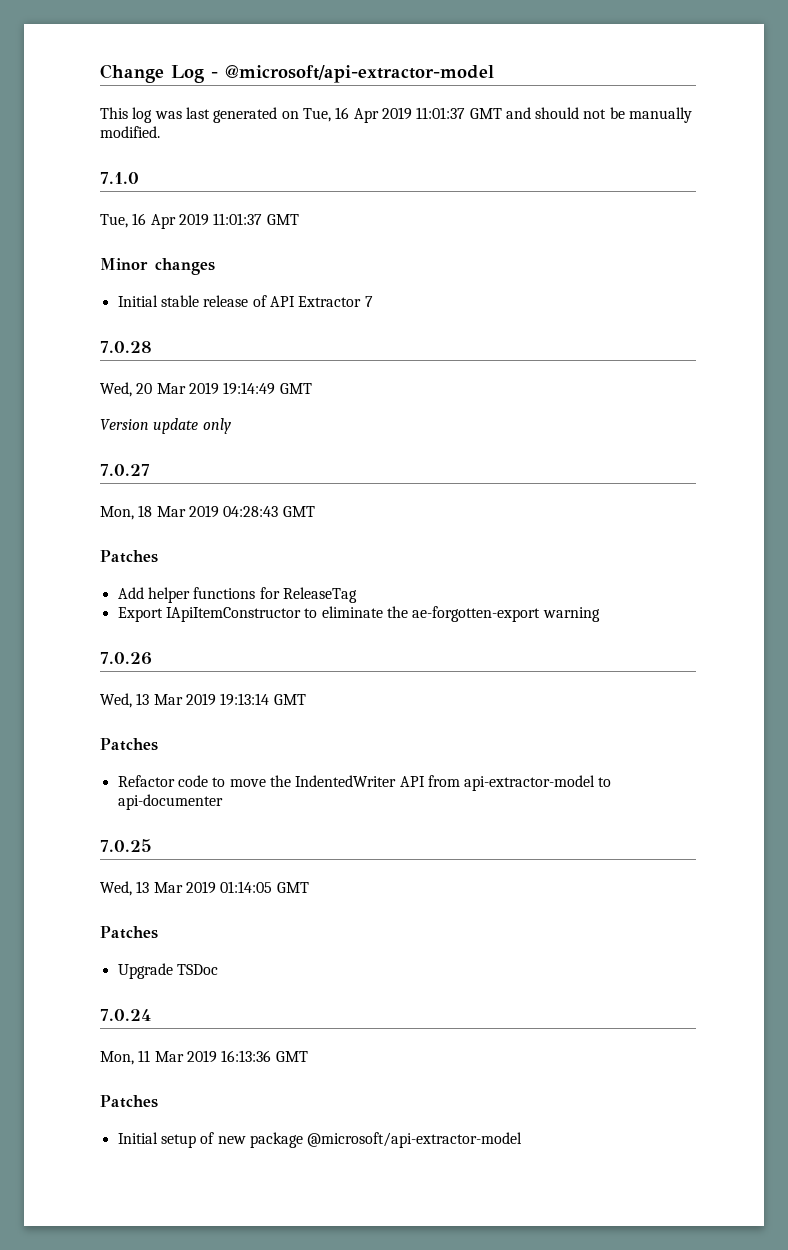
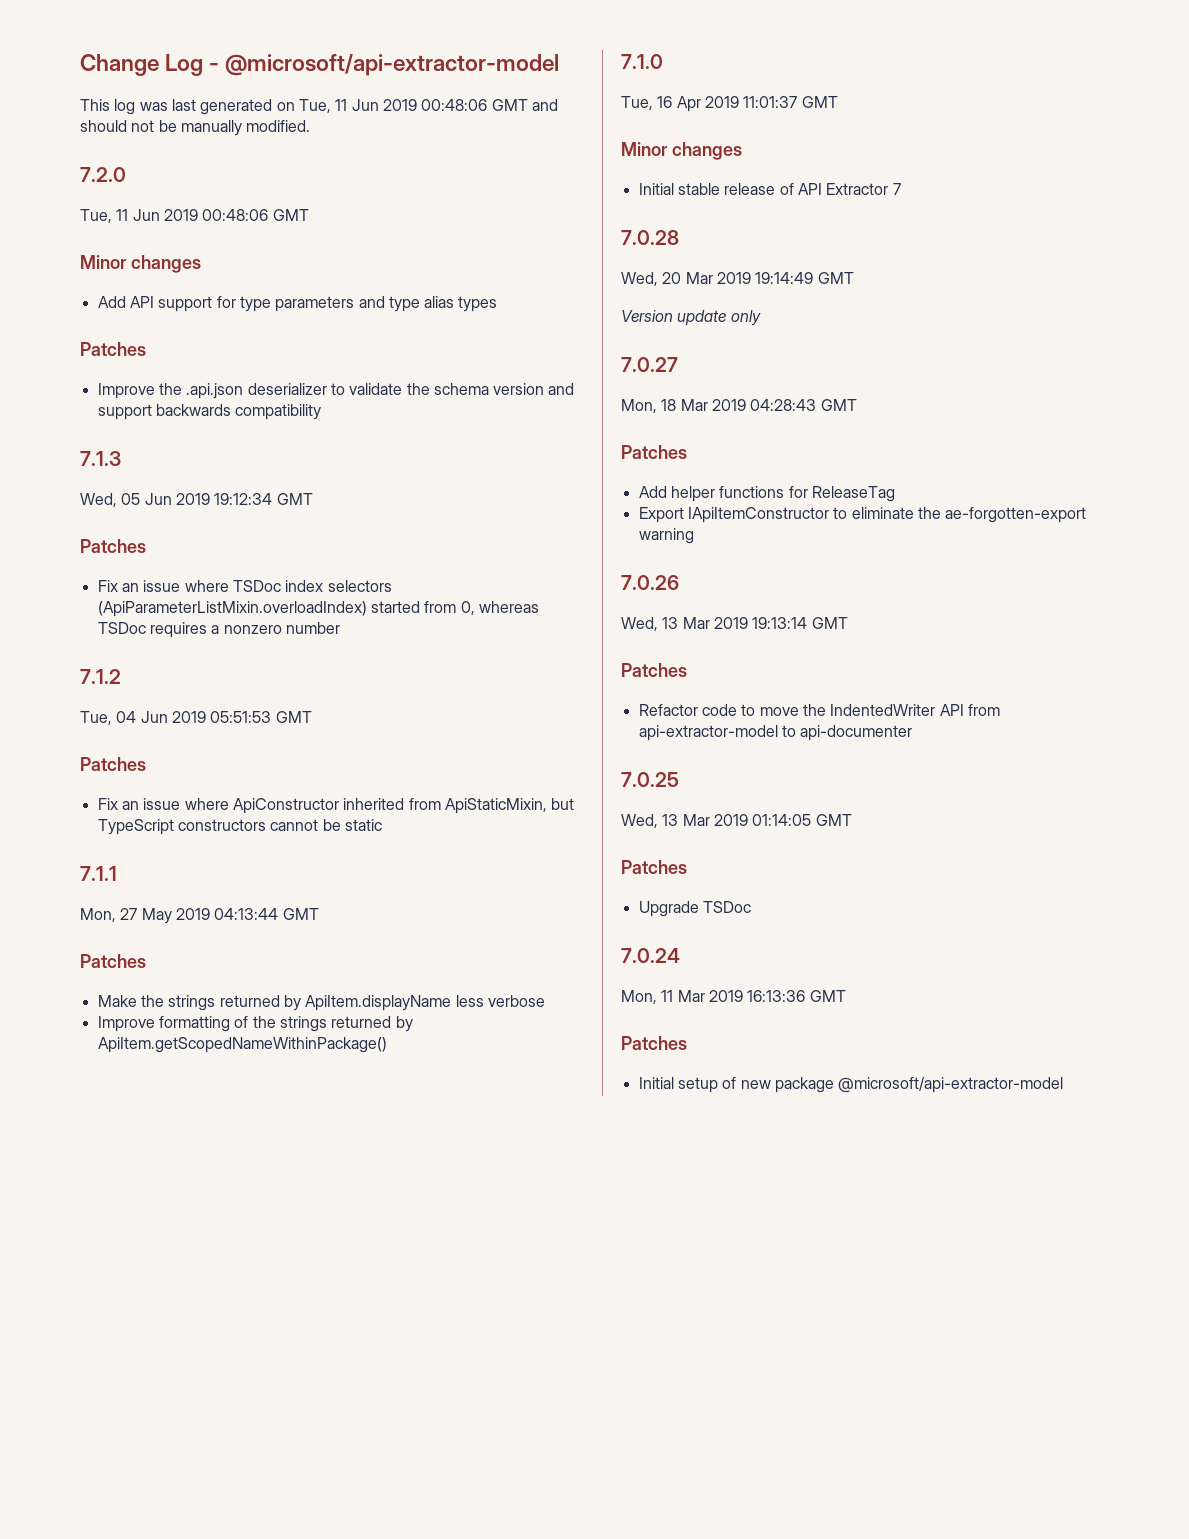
- This log was last generated on Tue, 16 Apr 2019 11:01:37 GMT and should not be manually modified.
+ This log was last generated on Tue, 11 Jun 2019 00:48:06 GMT and should not be manually modified.
+ 7.2.0
+ Tue, 11 Jun 2019 00:48:06 GMT
+ Minor changes
+ Add API support for type parameters and type alias types
+ Patches
+ Improve the .api.json deserializer to validate the schema version and support backwards compatibility
+ 7.1.3
+ Wed, 05 Jun 2019 19:12:34 GMT
+ Patches
+ Fix an issue where TSDoc index selectors (ApiParameterListMixin.overloadIndex) started from 0, whereas TSDoc requires a nonzero number
+ 7.1.2
+ Tue, 04 Jun 2019 05:51:53 GMT
+ Patches
+ Fix an issue where ApiConstructor inherited from ApiStaticMixin, but TypeScript constructors cannot be static
+ 7.1.1
+ Mon, 27 May 2019 04:13:44 GMT
+ Patches
+ Make the strings returned by ApiItem.displayName less verbose
+ Improve formatting of the strings returned by ApiItem.getScopedNameWithinPackage()

